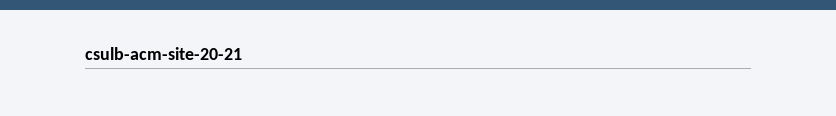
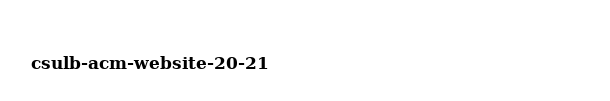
- csulb-acm-site-20-21
+ csulb-acm-website-20-21

